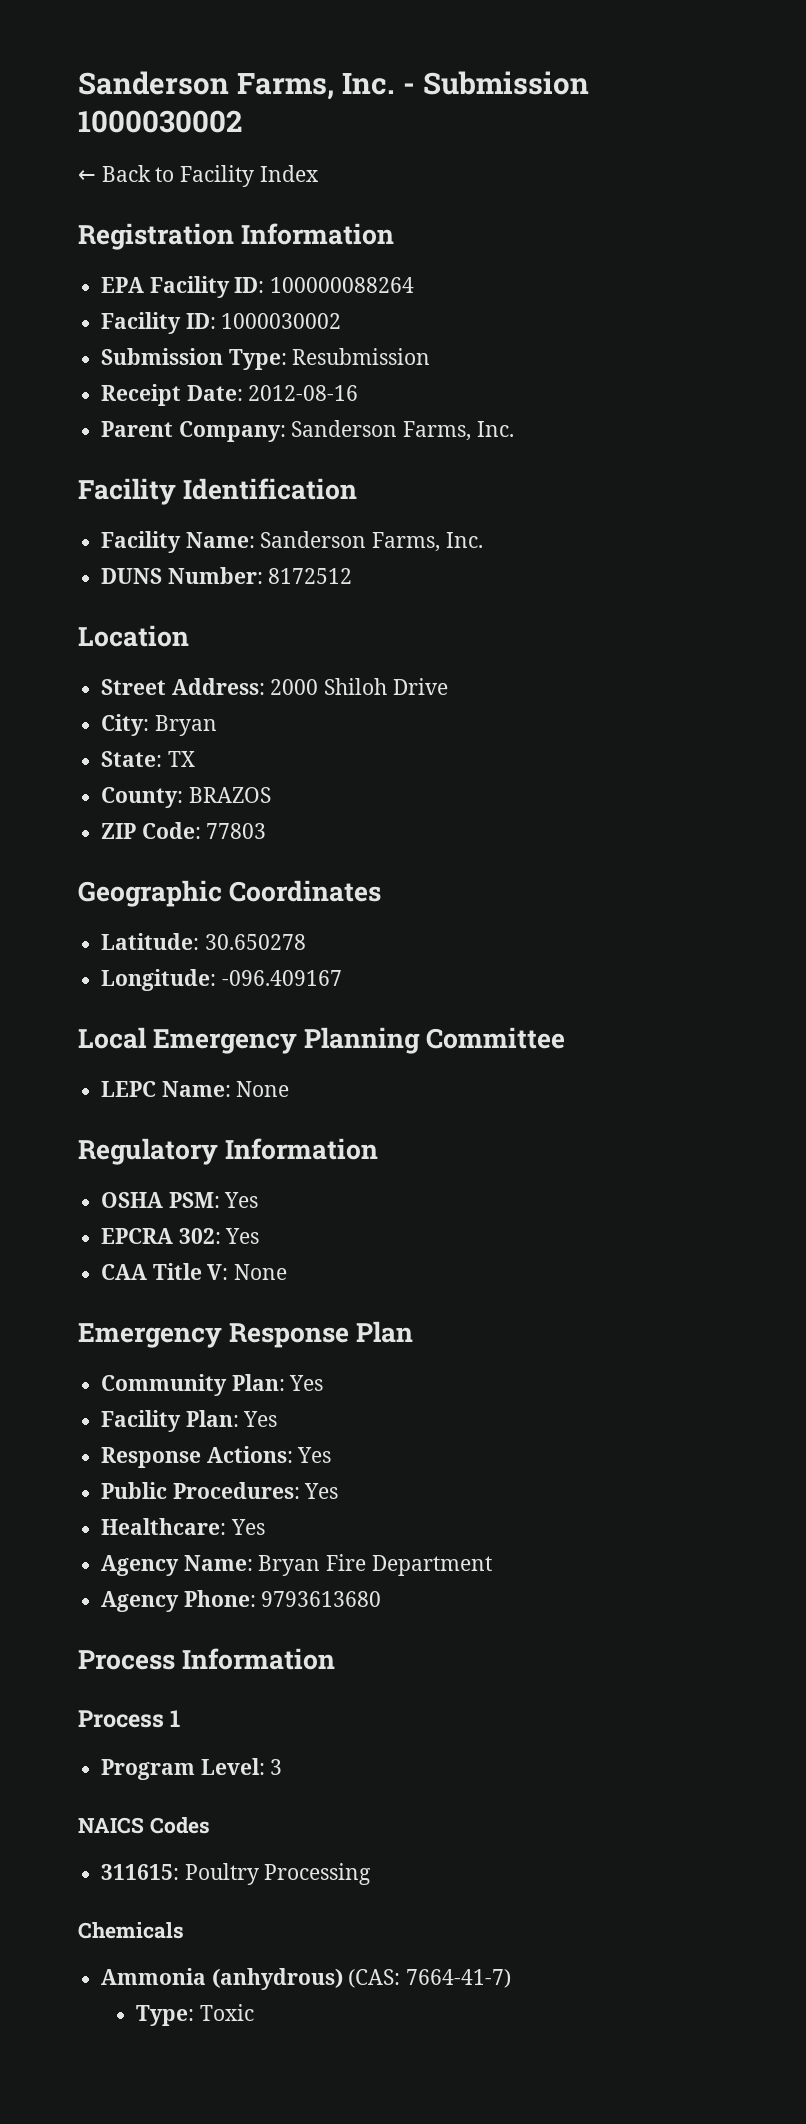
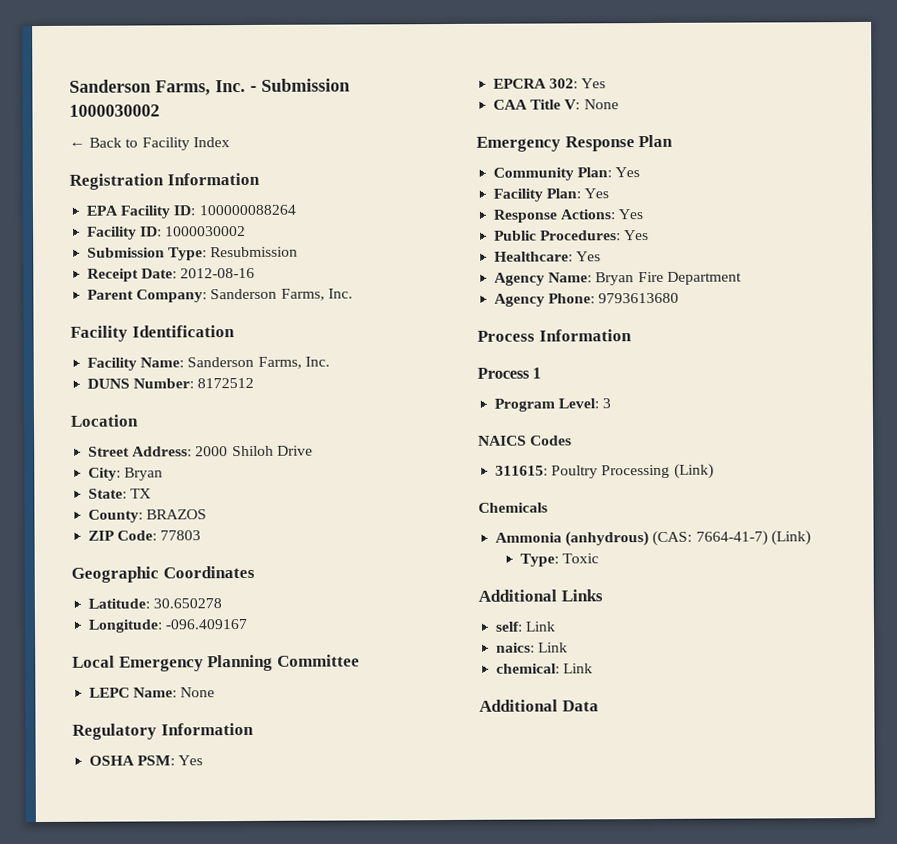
- 311615: Poultry Processing
+ 311615: Poultry Processing (Link)
- Ammonia (anhydrous) (CAS: 7664-41-7)
+ Ammonia (anhydrous) (CAS: 7664-41-7) (Link)
+ Additional Links
+ self: Link
+ naics: Link
+ chemical: Link
+ Additional Data

